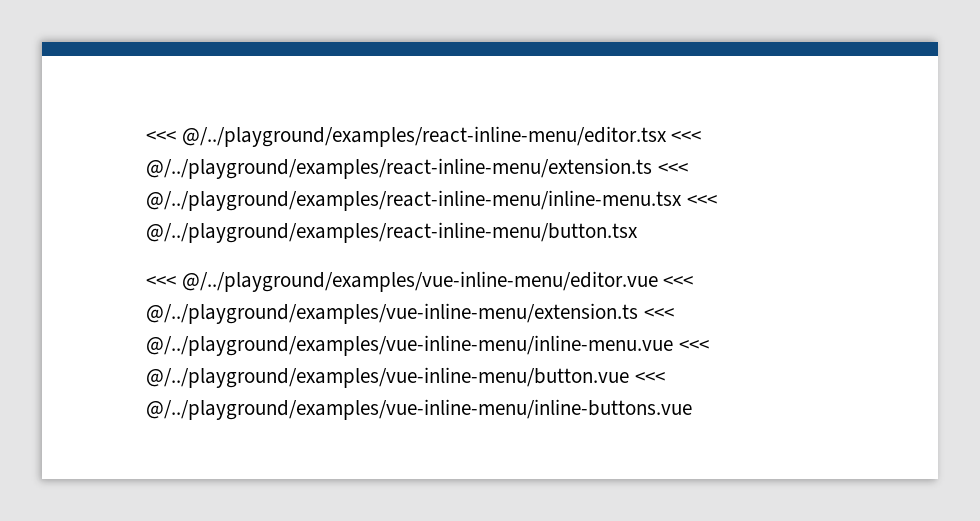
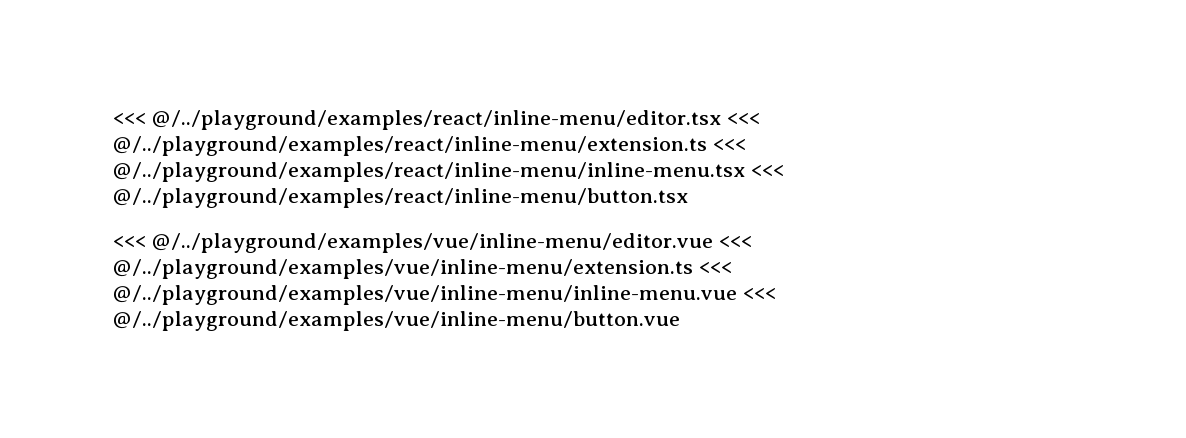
- <<< @/../playground/examples/react-inline-menu/editor.tsx <<< @/../playground/examples/react-inline-menu/extension.ts <<< @/../playground/examples/react-inline-menu/inline-menu.tsx <<< @/../playground/examples/react-inline-menu/button.tsx
- <<< @/../playground/examples/vue-inline-menu/editor.vue <<< @/../playground/examples/vue-inline-menu/extension.ts <<< @/../playground/examples/vue-inline-menu/inline-menu.vue <<< @/../playground/examples/vue-inline-menu/button.vue <<< @/../playground/examples/vue-inline-menu/inline-buttons.vue
+ <<< @/../playground/examples/react/inline-menu/editor.tsx <<< @/../playground/examples/react/inline-menu/extension.ts <<< @/../playground/examples/react/inline-menu/inline-menu.tsx <<< @/../playground/examples/react/inline-menu/button.tsx
+ <<< @/../playground/examples/vue/inline-menu/editor.vue <<< @/../playground/examples/vue/inline-menu/extension.ts <<< @/../playground/examples/vue/inline-menu/inline-menu.vue <<< @/../playground/examples/vue/inline-menu/button.vue

